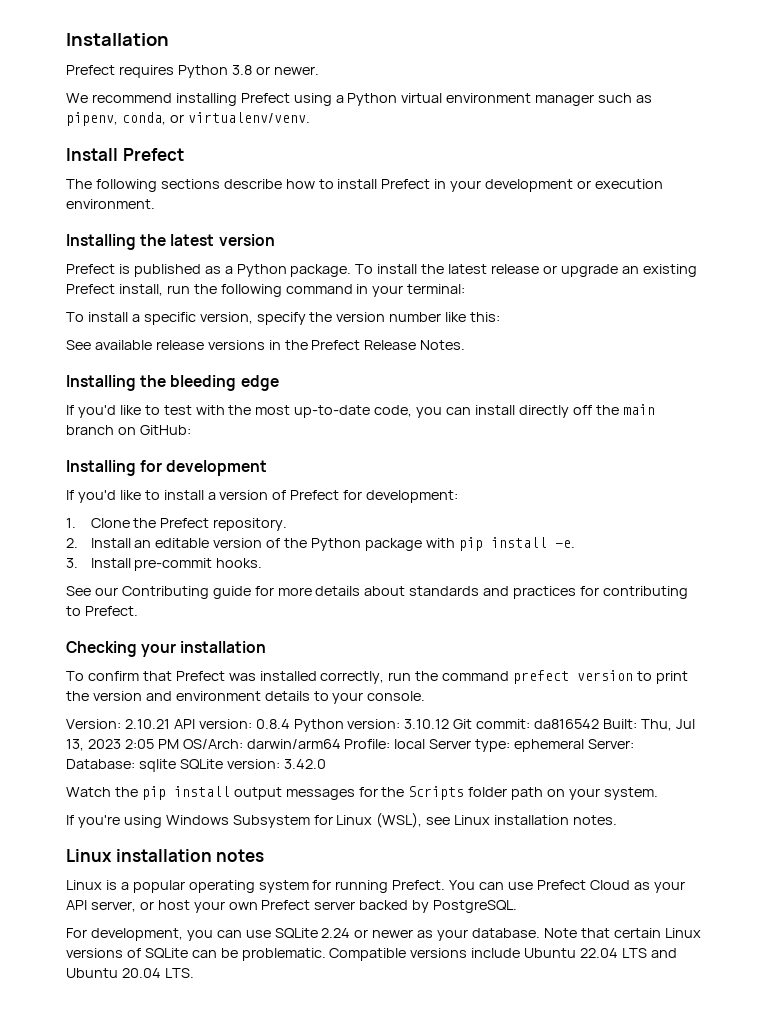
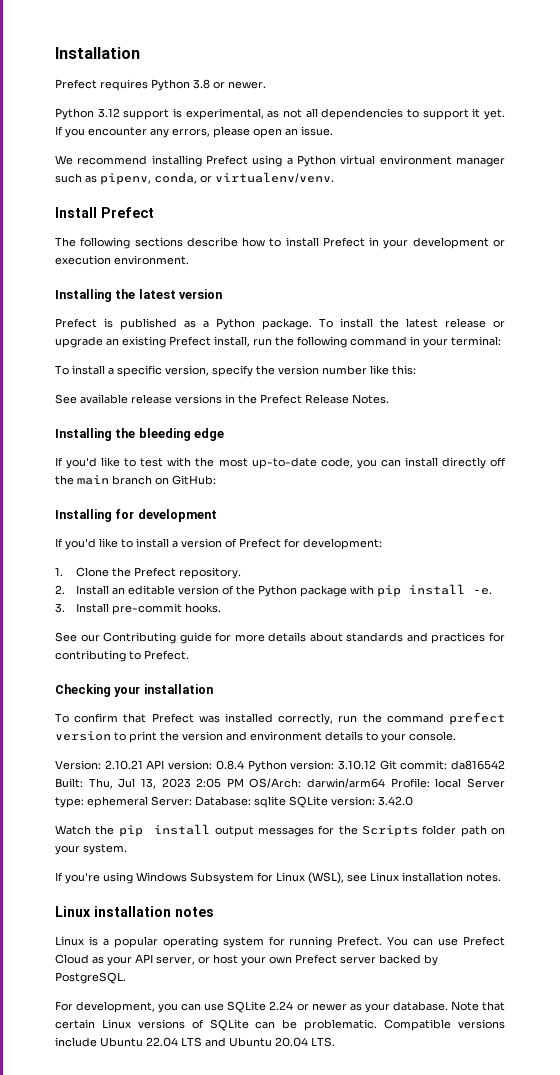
+ Python 3.12 support is experimental, as not all dependencies to support it yet. If you encounter any errors, please open an issue.

